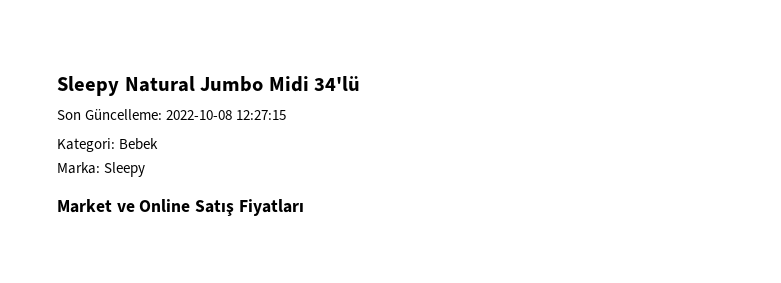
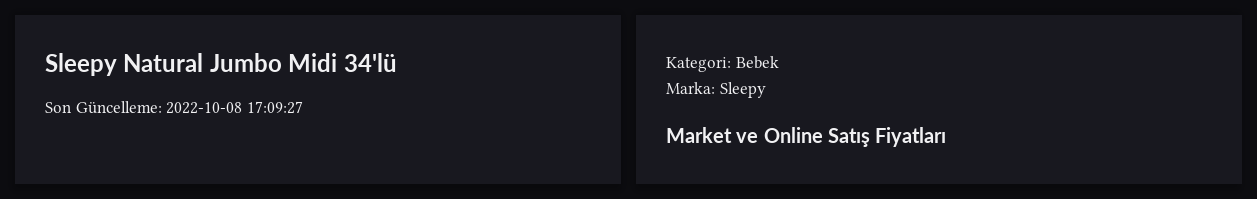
- Son Güncelleme: 2022-10-08 12:27:15
+ Son Güncelleme: 2022-10-08 17:09:27

